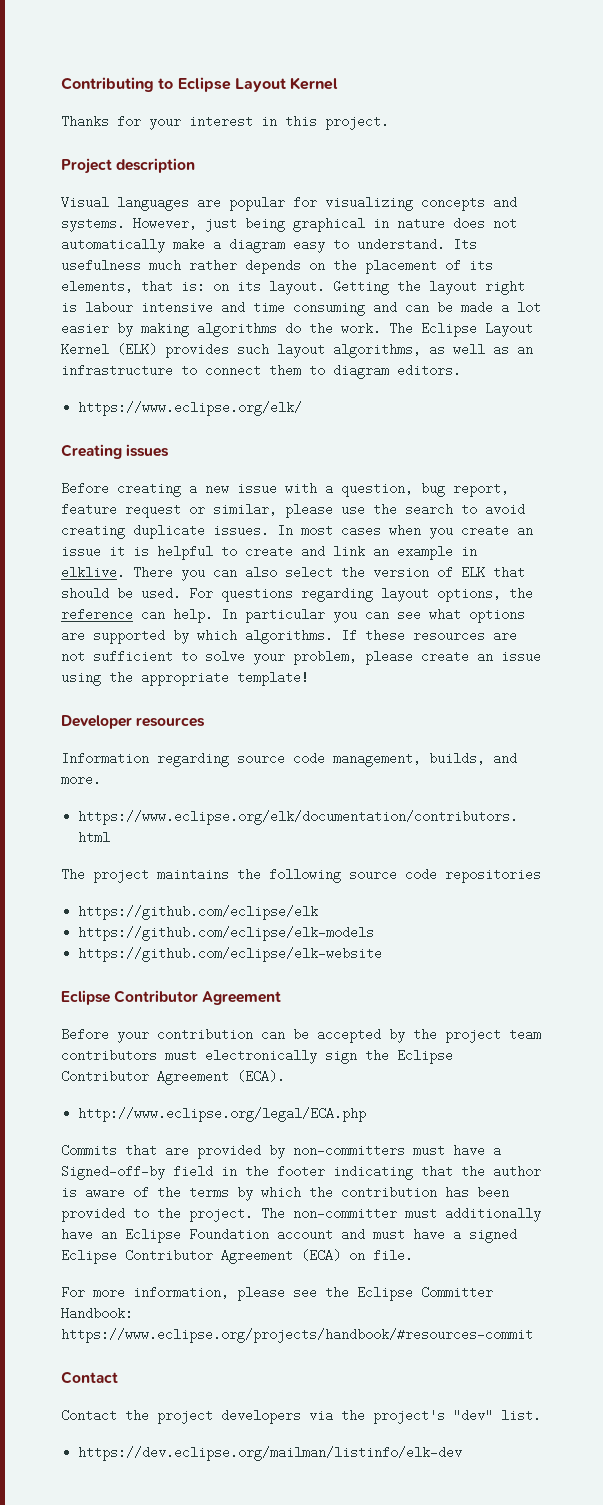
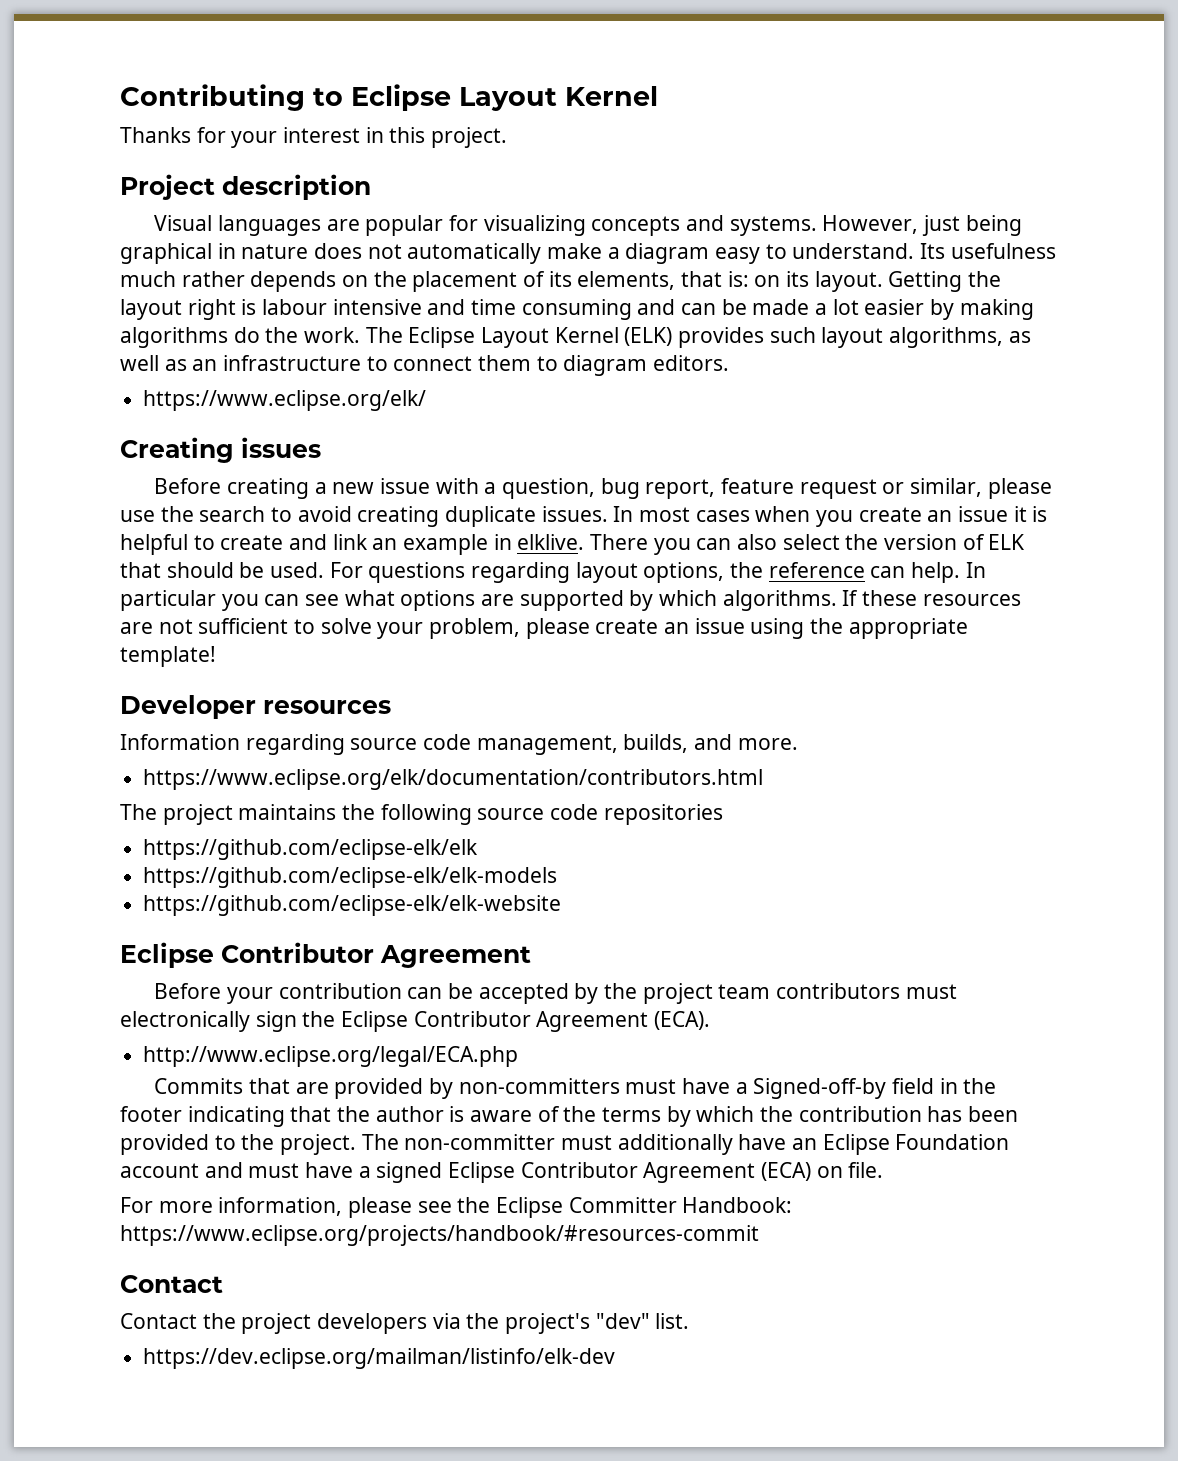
- https://github.com/eclipse/elk
- https://github.com/eclipse/elk-models
- https://github.com/eclipse/elk-website
+ https://github.com/eclipse-elk/elk
+ https://github.com/eclipse-elk/elk-models
+ https://github.com/eclipse-elk/elk-website

